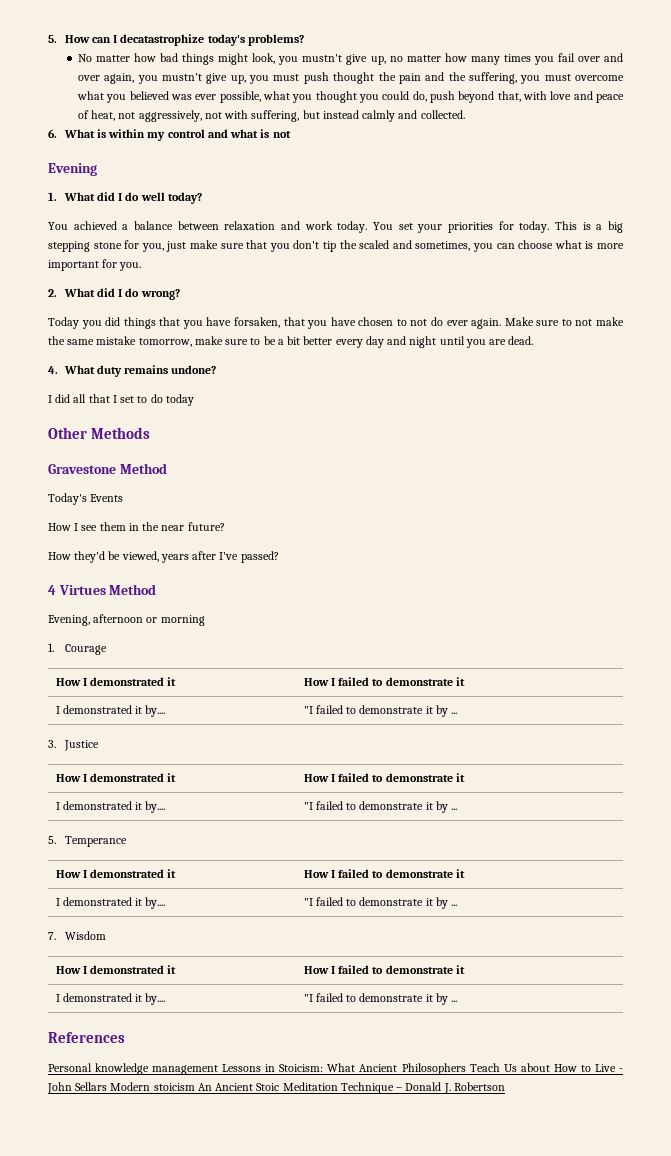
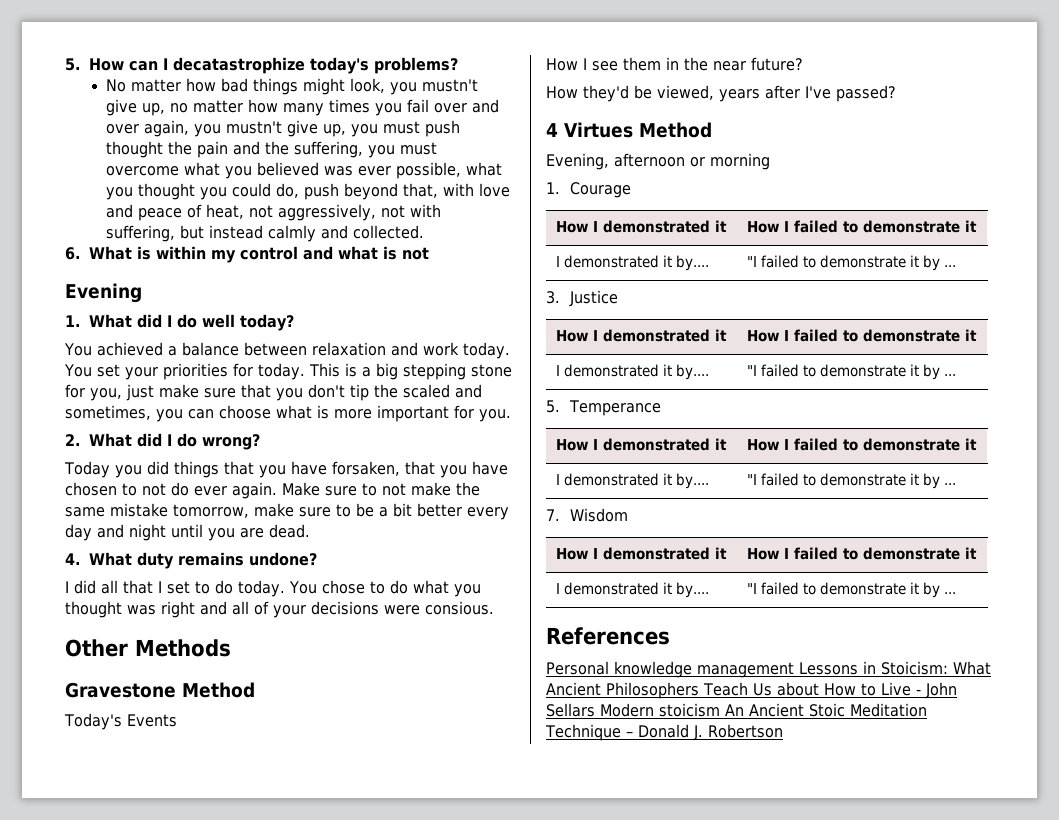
- I did all that I set to do today
+ I did all that I set to do today. You chose to do what you thought was right and all of your decisions were consious.

